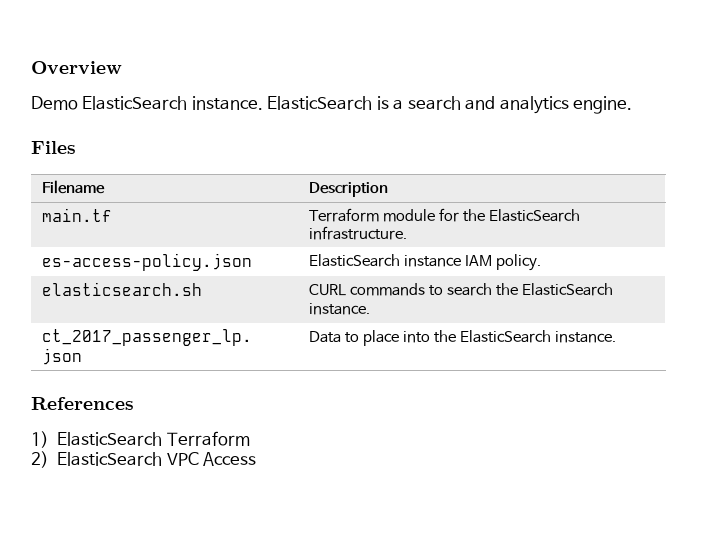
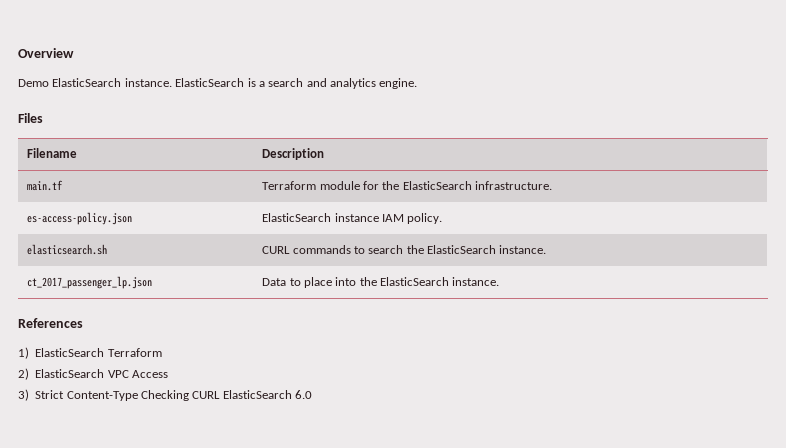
+ 3) Strict Content-Type Checking CURL ElasticSearch 6.0

